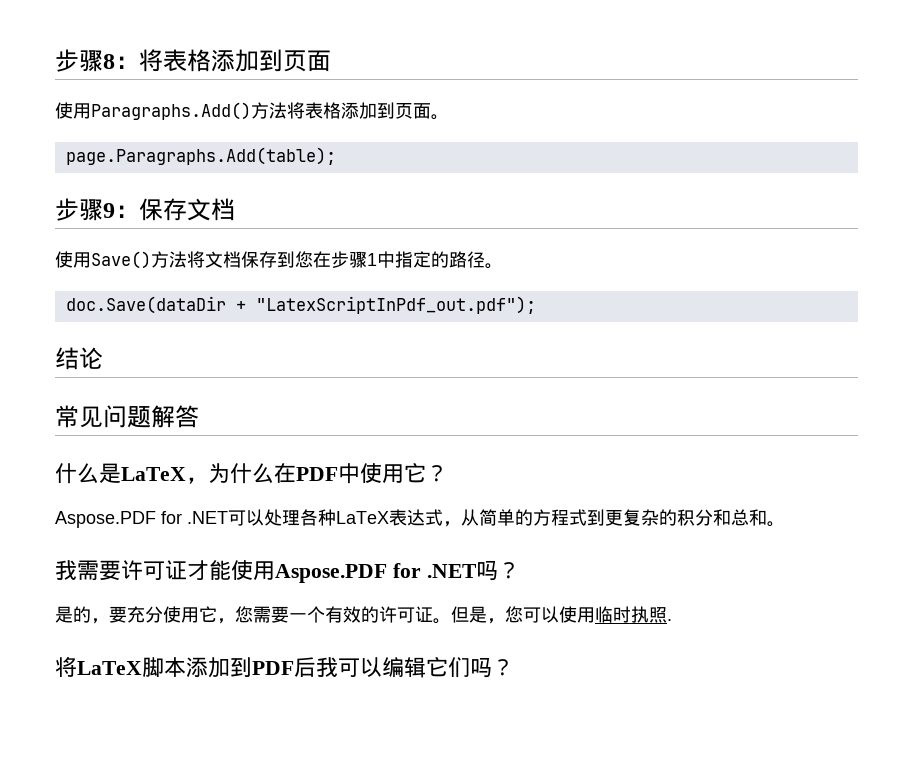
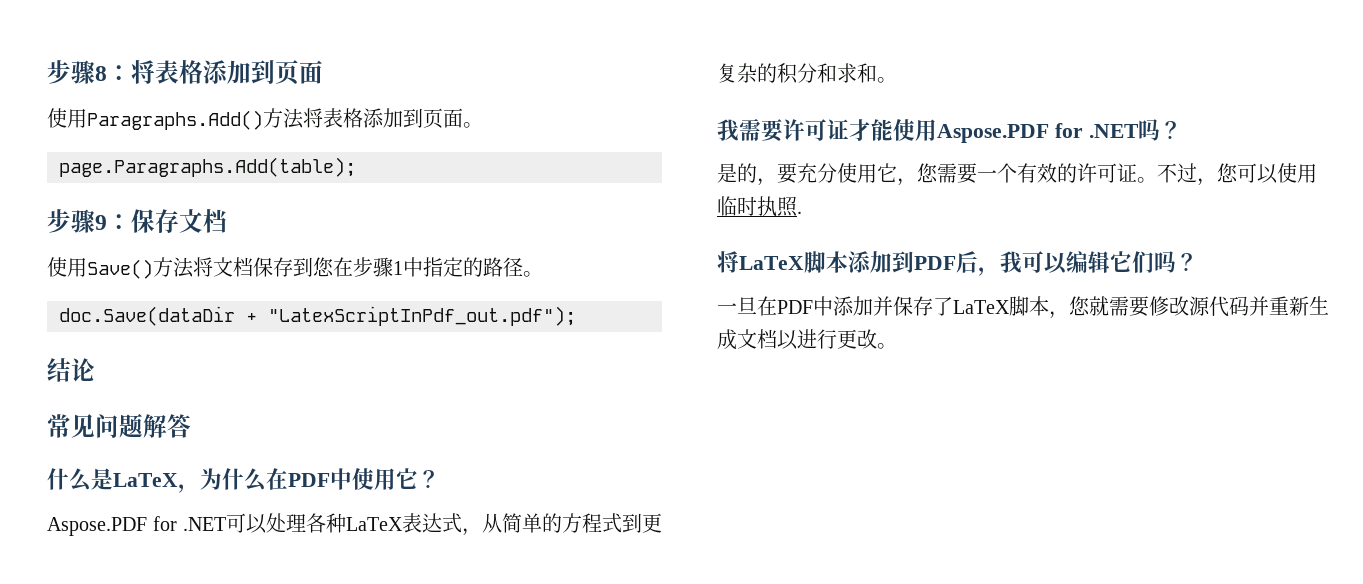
- Aspose.PDF for .NET可以处理各种LaTeX表达式，从简单的方程式到更复杂的积分和总和。
+ Aspose.PDF for .NET可以处理各种LaTeX表达式，从简单的方程式到更复杂的积分和求和。
- 但是，您可以使用临时执照.
+ 不过，您可以使用临时执照.
- 将LaTeX脚本添加到PDF后我可以编辑它们吗？
+ 将LaTeX脚本添加到PDF后，我可以编辑它们吗？
+ 一旦在PDF中添加并保存了LaTeX脚本，您就需要修改源代码并重新生成文档以进行更改。

